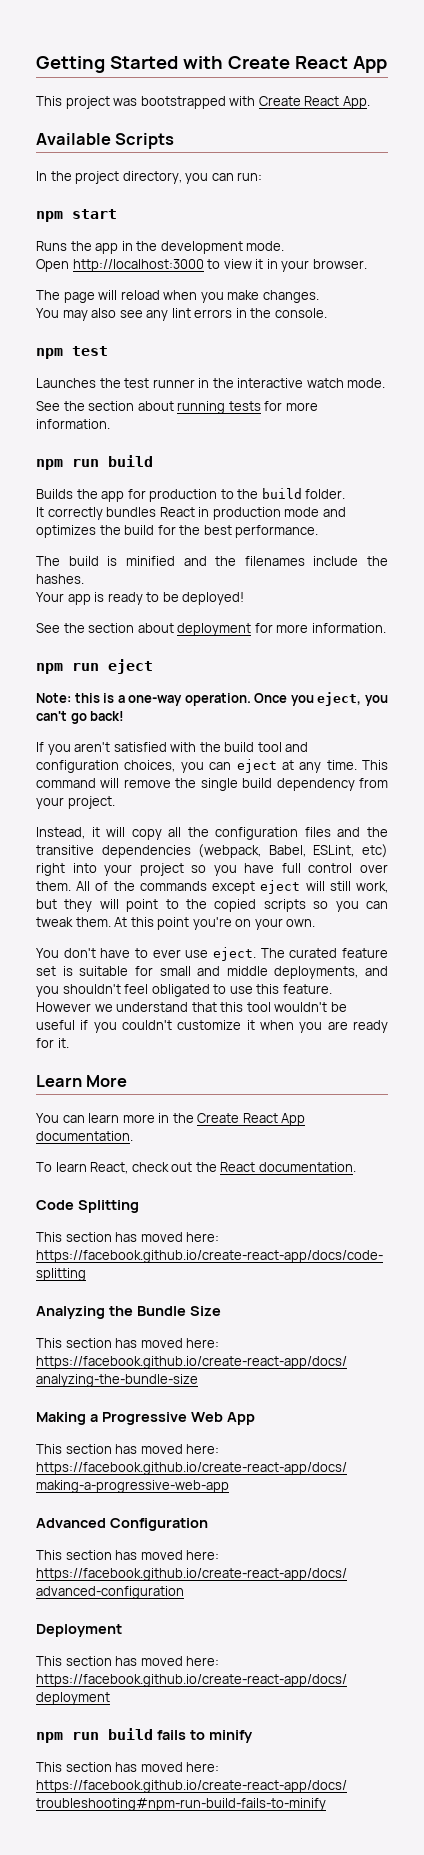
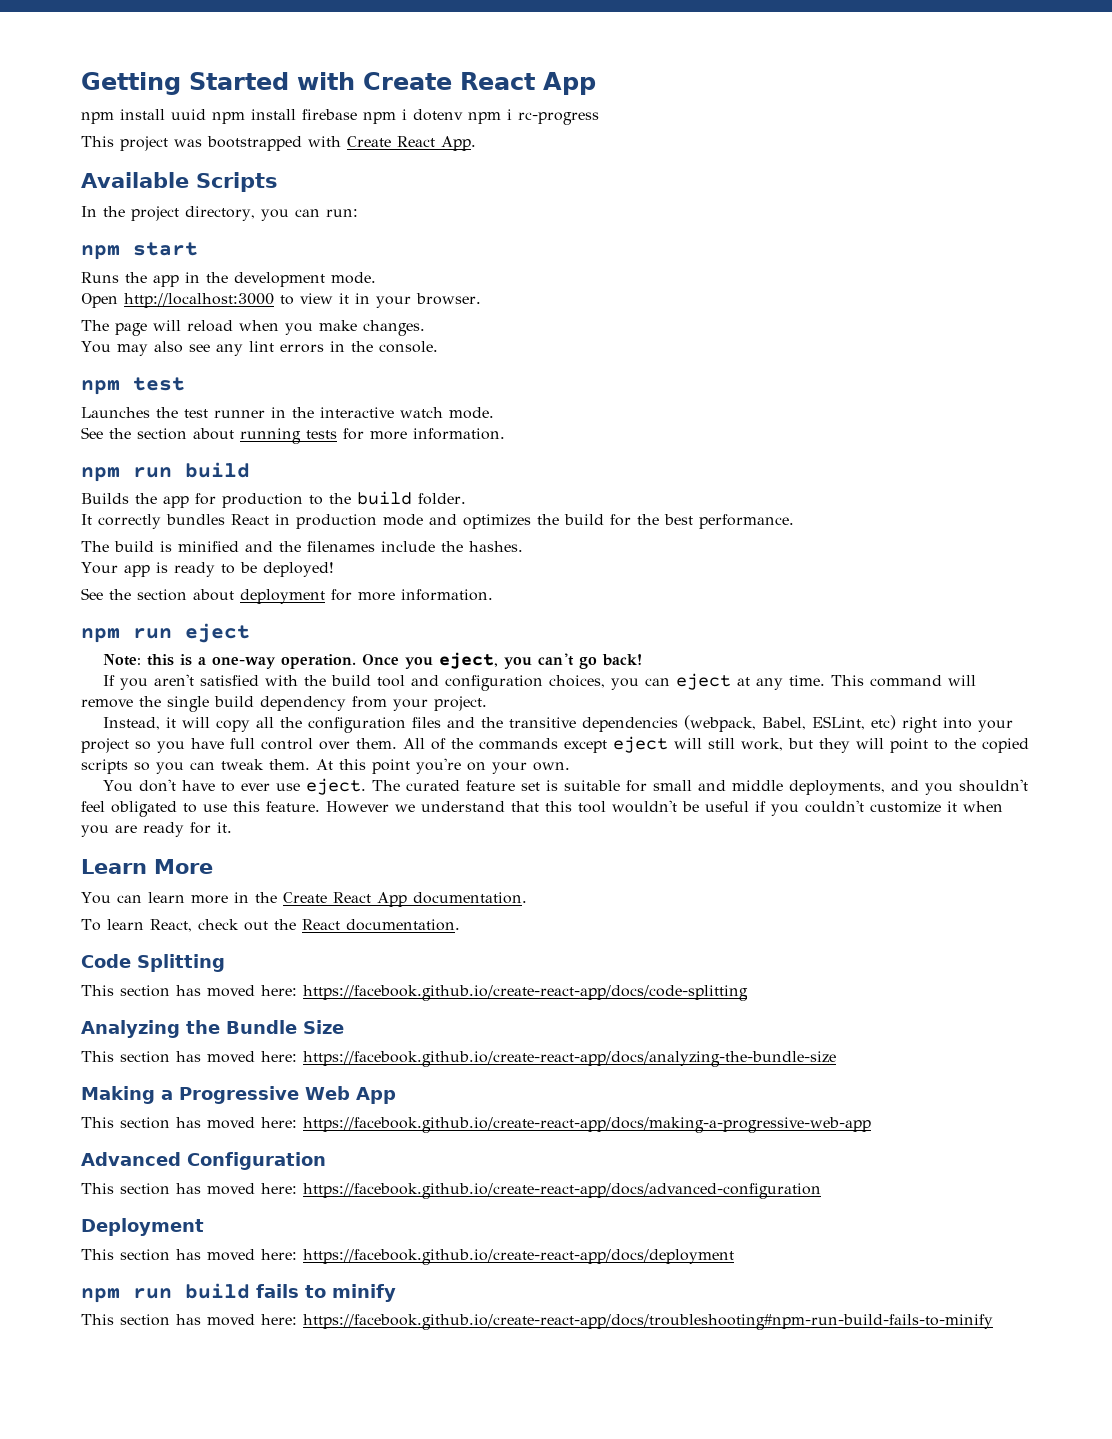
+ npm install uuid npm install firebase npm i dotenv npm i rc-progress

